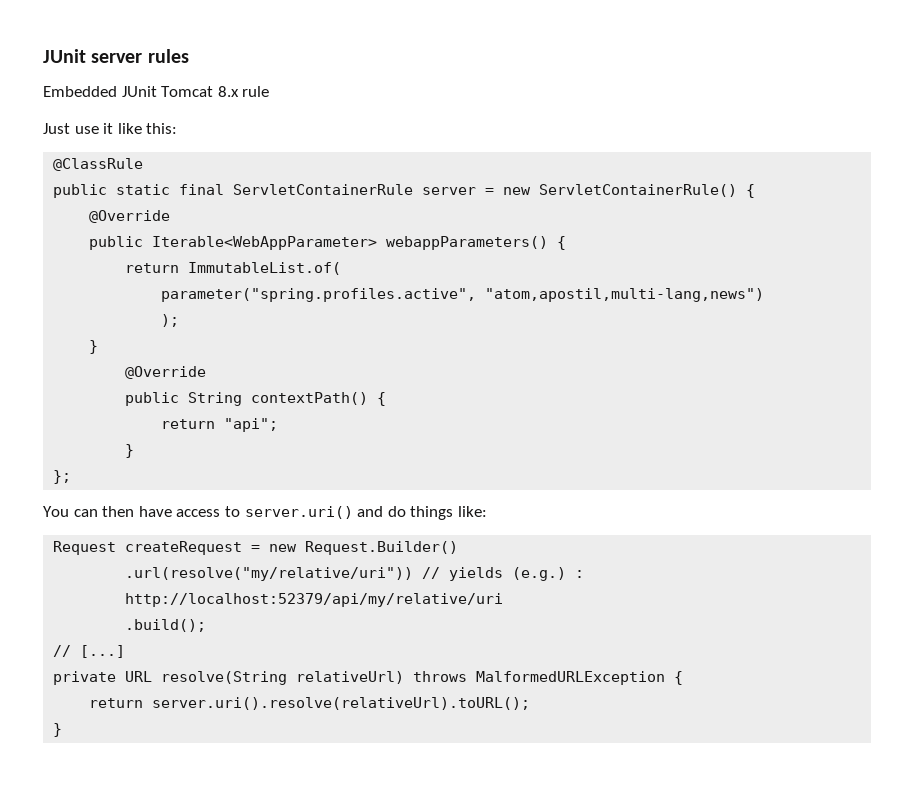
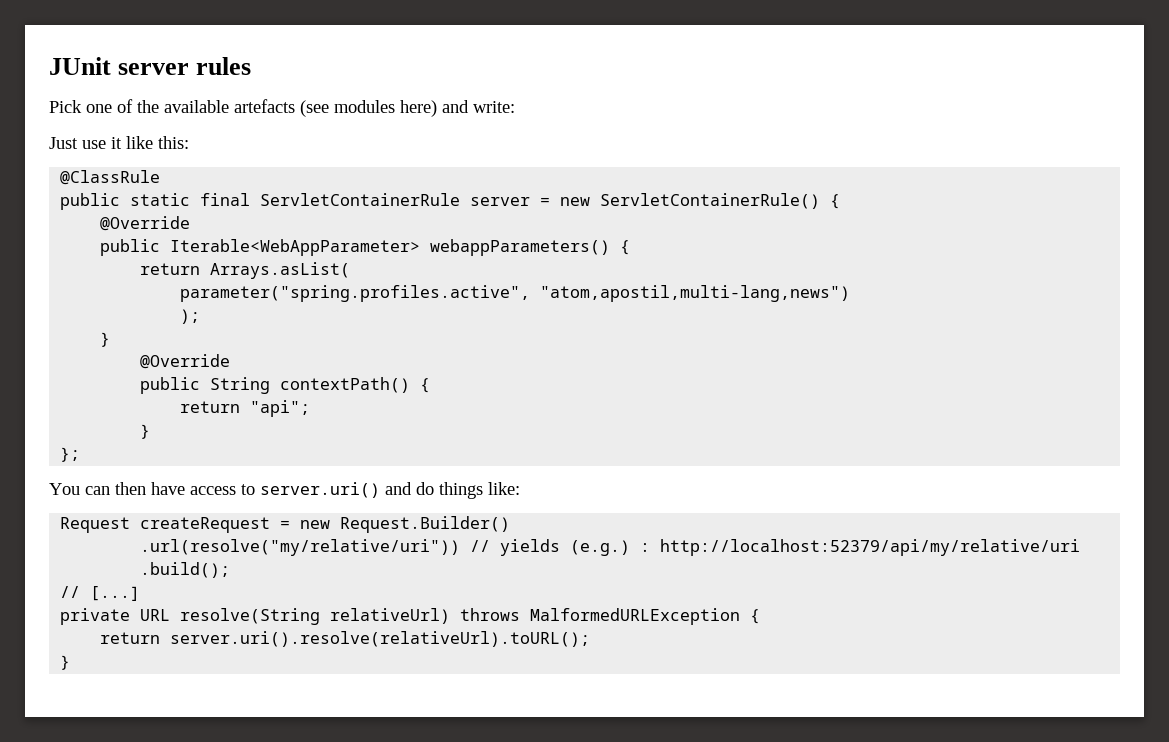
- Embedded JUnit Tomcat 8.x rule
+ Pick one of the available artefacts (see modules here) and write:
- return ImmutableList.of(
+ return Arrays.asList(

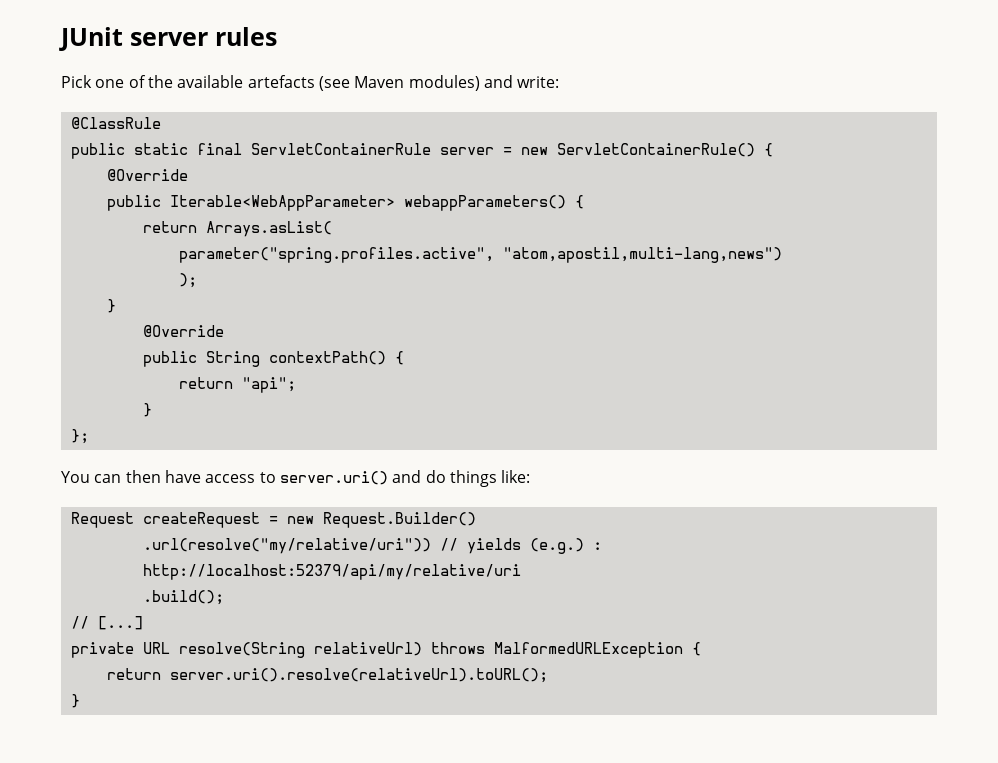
- Pick one of the available artefacts (see modules here) and write:
+ Pick one of the available artefacts (see Maven modules) and write:
- Just use it like this:

